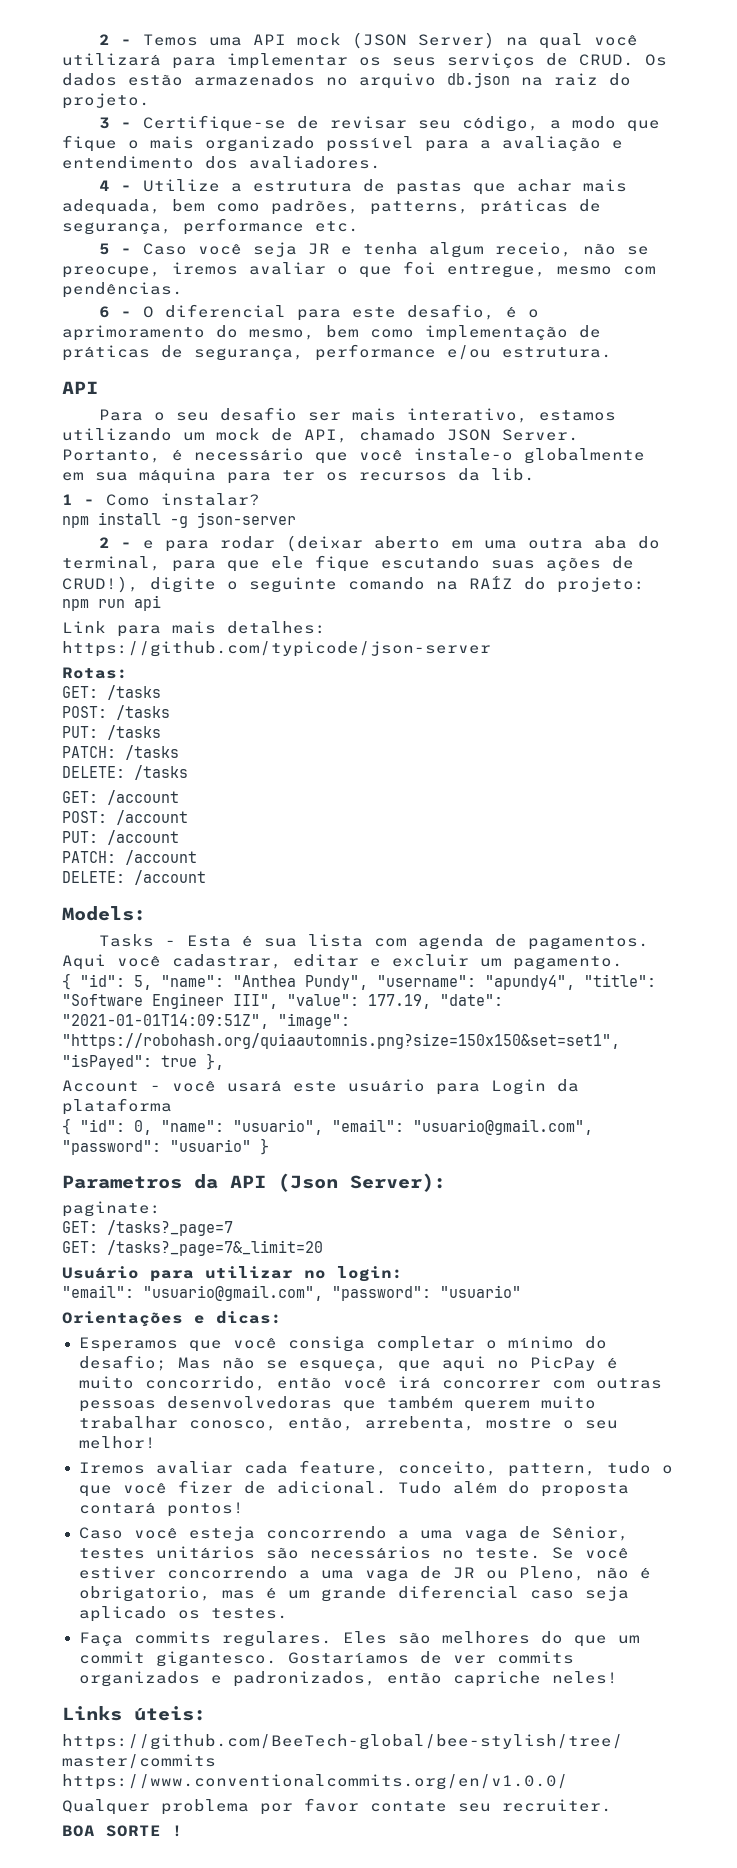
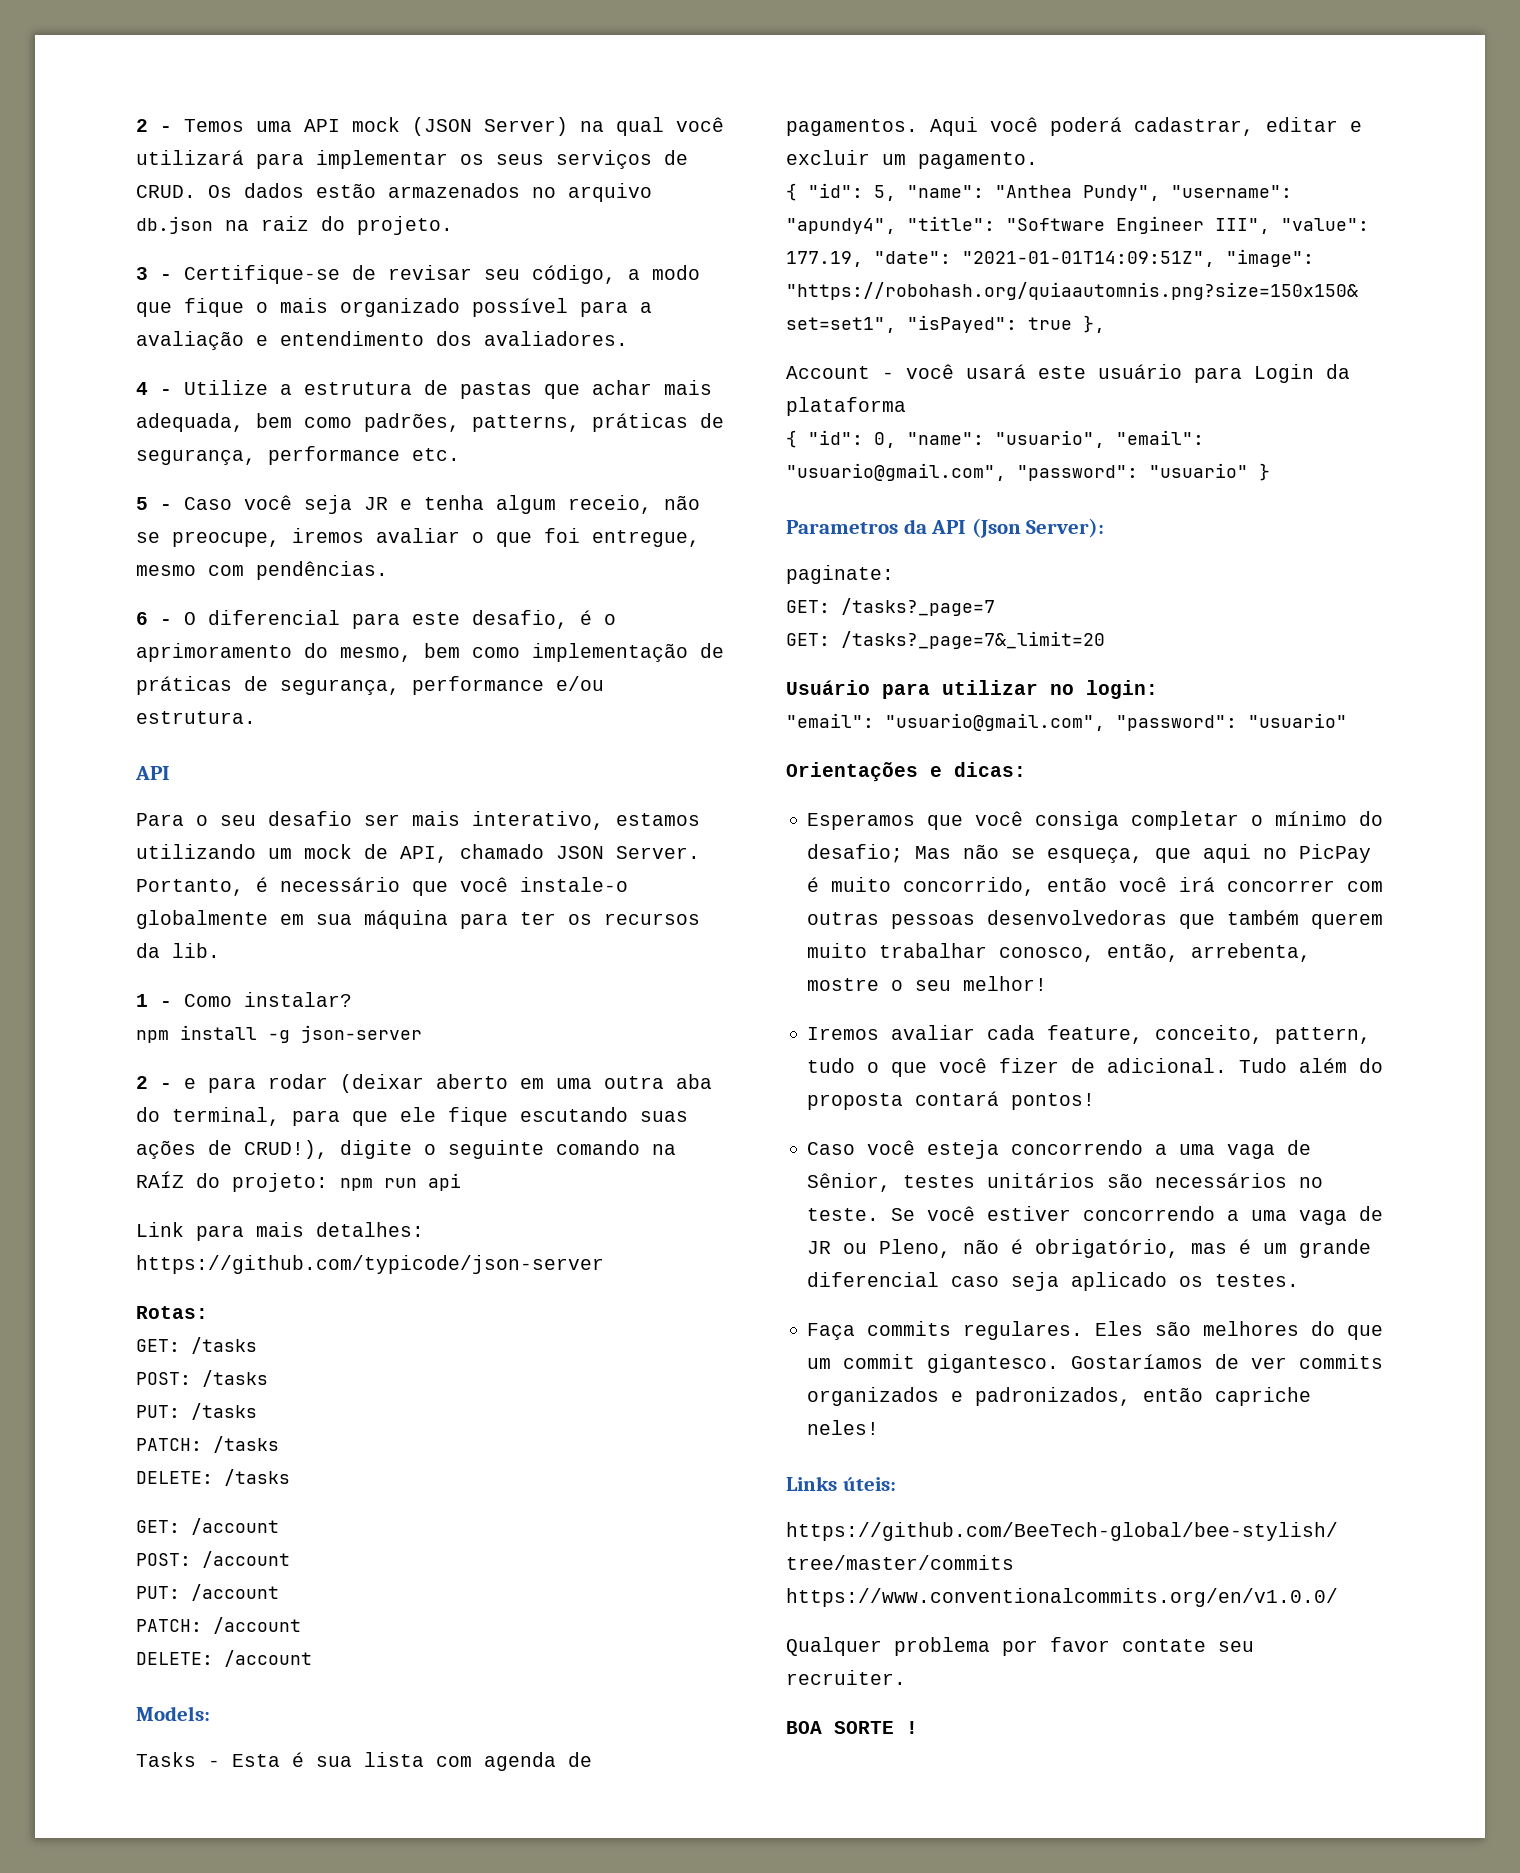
- Aqui você cadastrar, editar e excluir um pagamento.
+ Aqui você poderá cadastrar, editar e excluir um pagamento.
- Se você estiver concorrendo a uma vaga de JR ou Pleno, não é obrigatorio, mas é um grande diferencial caso seja aplicado os testes.
+ Se você estiver concorrendo a uma vaga de JR ou Pleno, não é obrigatório, mas é um grande diferencial caso seja aplicado os testes.

